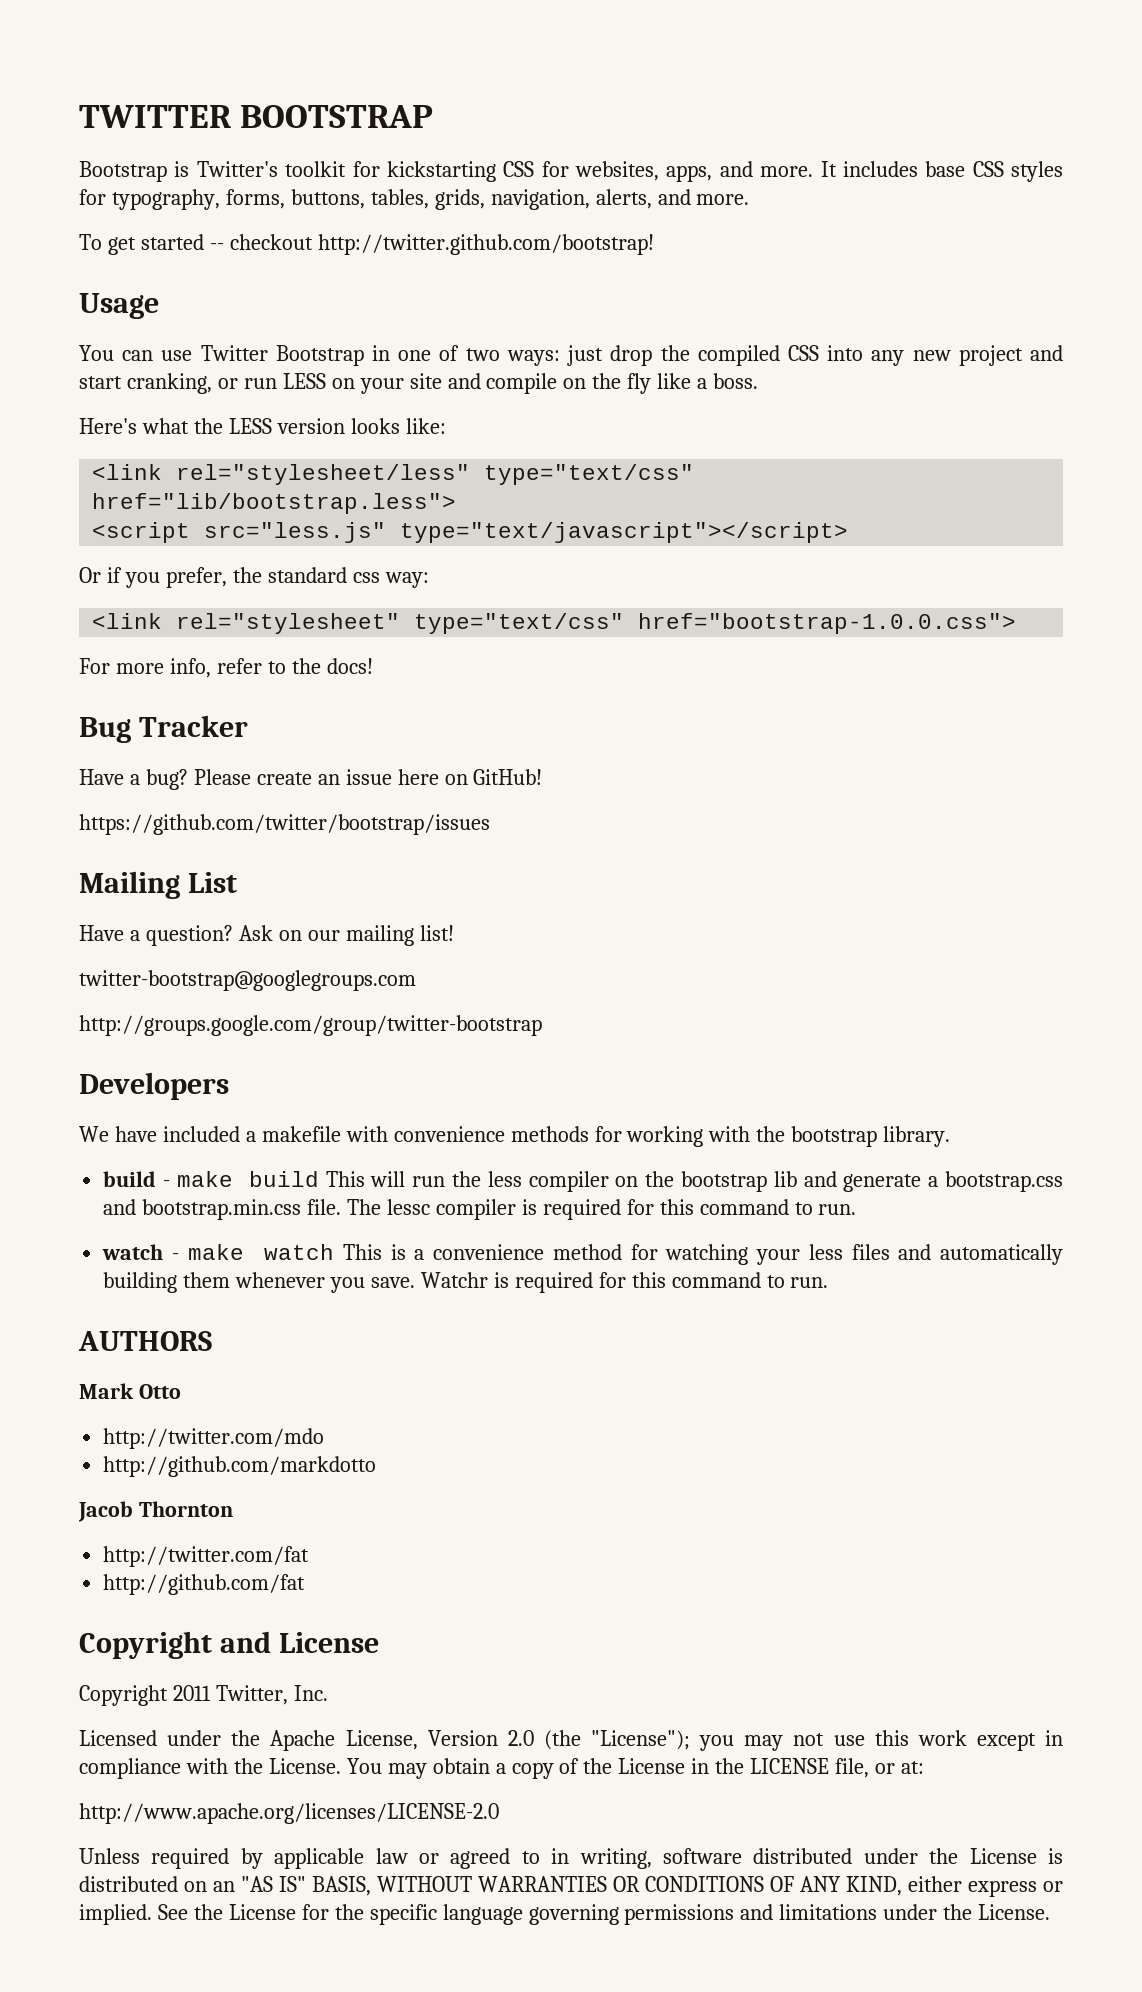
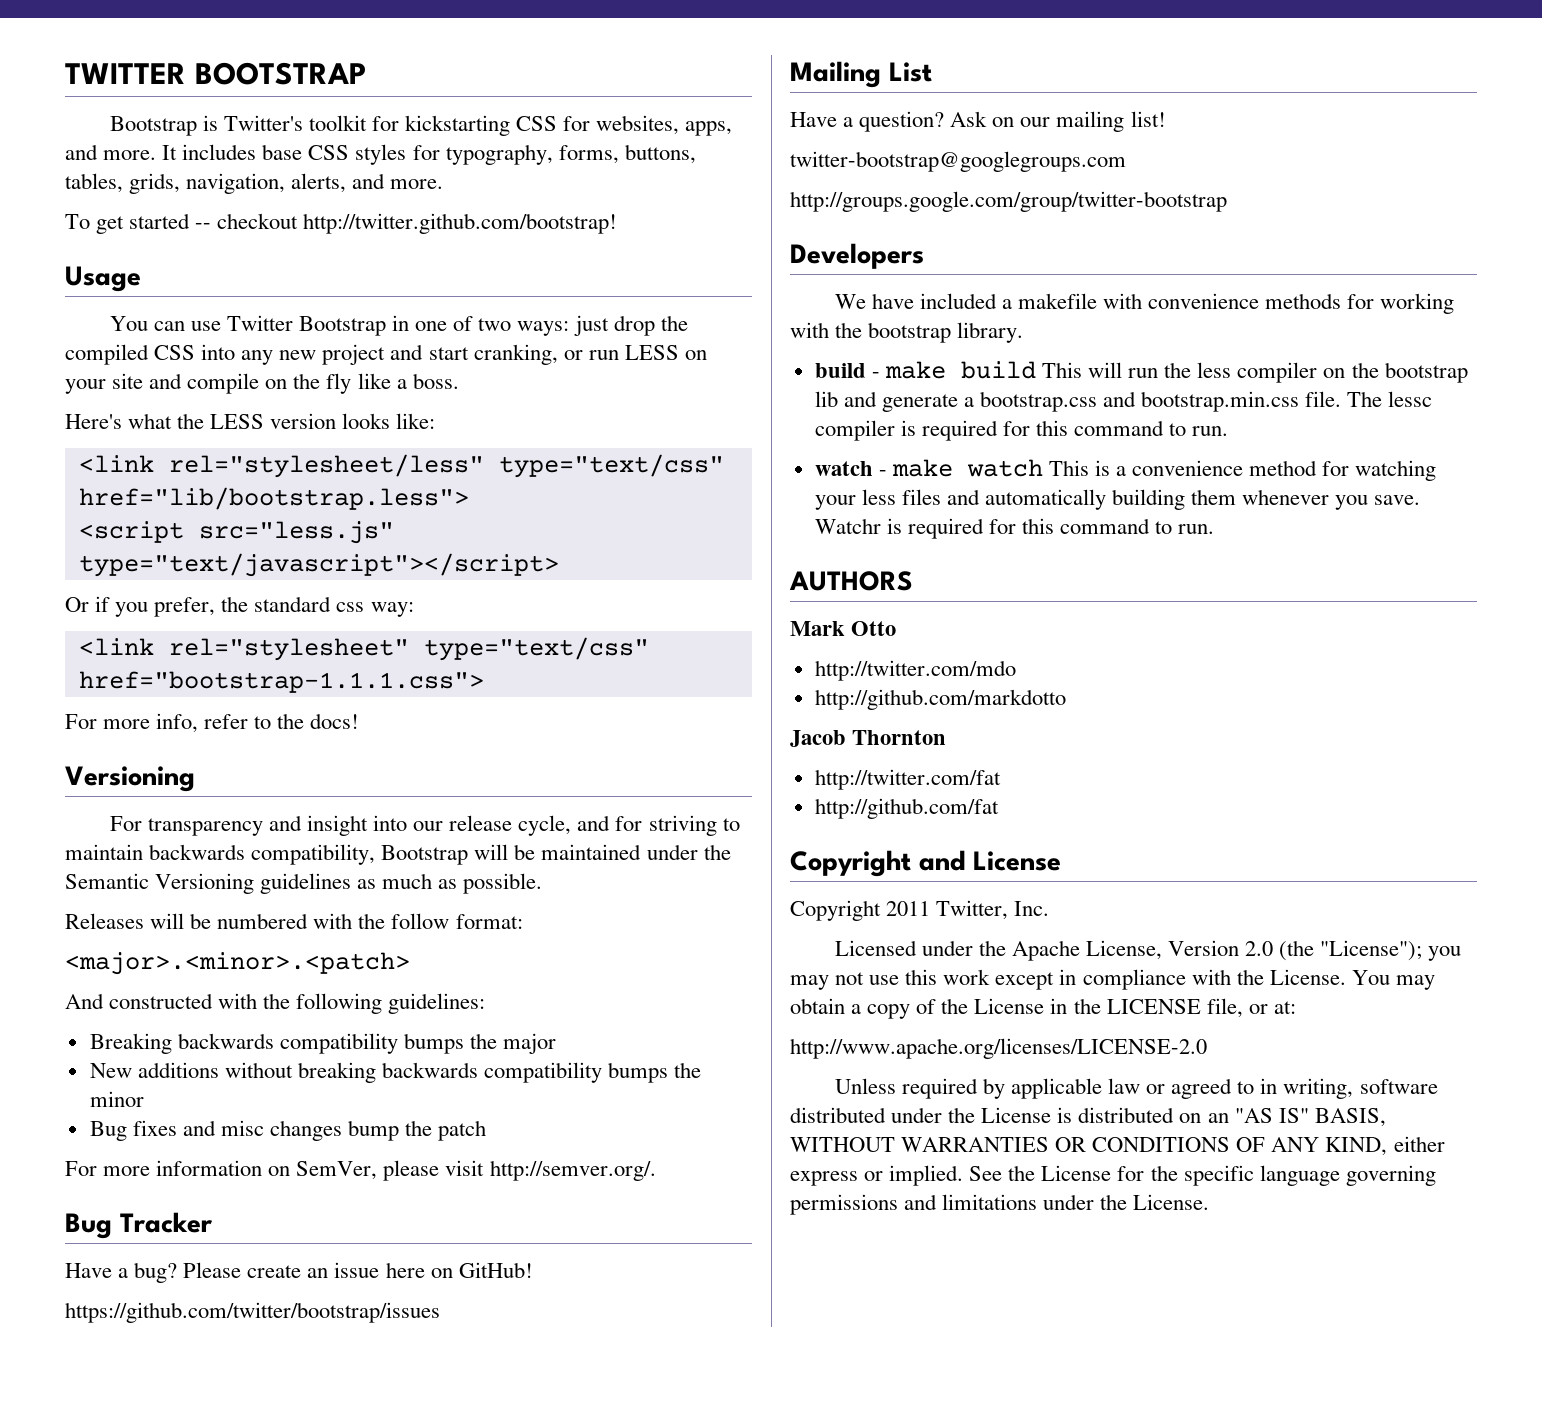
- <link rel="stylesheet" type="text/css" href="bootstrap-1.0.0.css">
+ <link rel="stylesheet" type="text/css" href="bootstrap-1.1.1.css">
  For more info, refer to the docs!
+ Versioning
+ For transparency and insight into our release cycle, and for striving to maintain backwards compatibility, Bootstrap will be maintained under the Semantic Versioning guidelines as much as possible.
+ Releases will be numbered with the follow format:
+ <major>.<minor>.<patch>
+ And constructed with the following guidelines:
+ Breaking backwards compatibility bumps the major
+ New additions without breaking backwards compatibility bumps the minor
+ Bug fixes and misc changes bump the patch
+ For more information on SemVer, please visit http://semver.org/.

